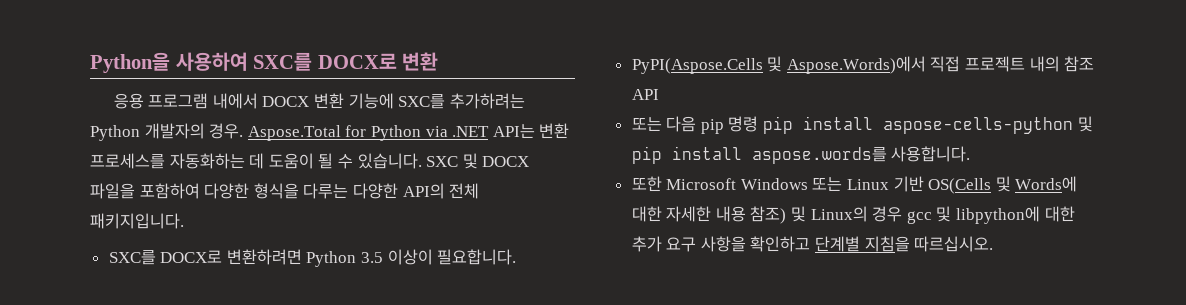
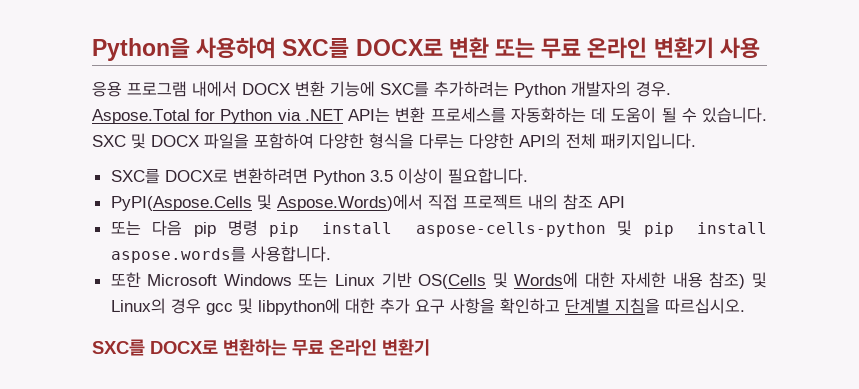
- Python을 사용하여 SXC를 DOCX로 변환
+ Python을 사용하여 SXC를 DOCX로 변환 또는 무료 온라인 변환기 사용
+ SXC를 DOCX로 변환하는 무료 온라인 변환기

